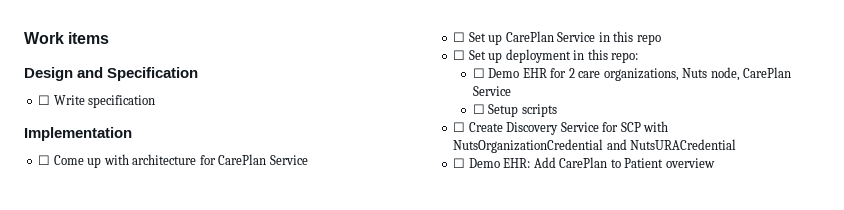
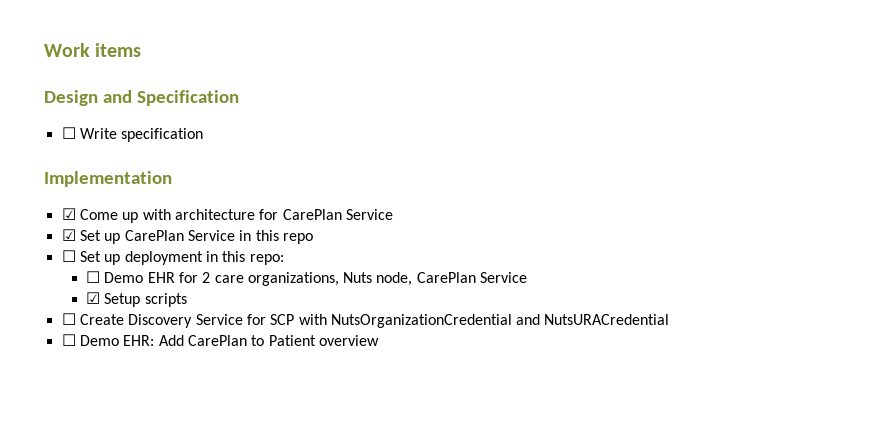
- ☐ Come up with architecture for CarePlan Service
+ ☑ Come up with architecture for CarePlan Service
- ☐ Set up CarePlan Service in this repo
+ ☑ Set up CarePlan Service in this repo
- ☐ Setup scripts
+ ☑ Setup scripts

